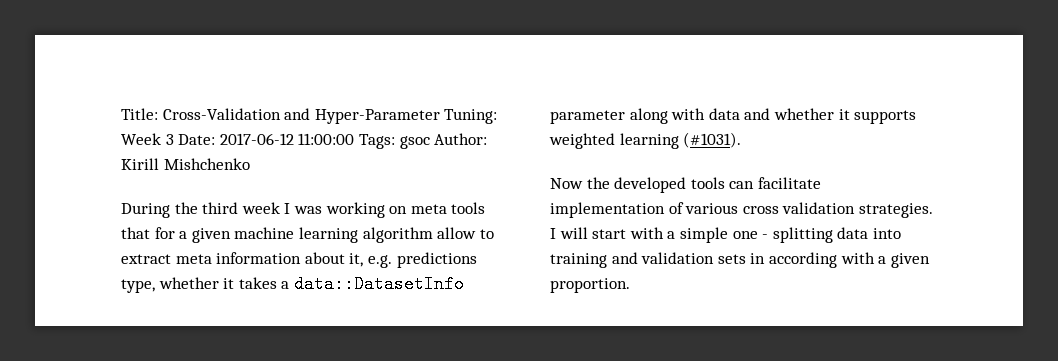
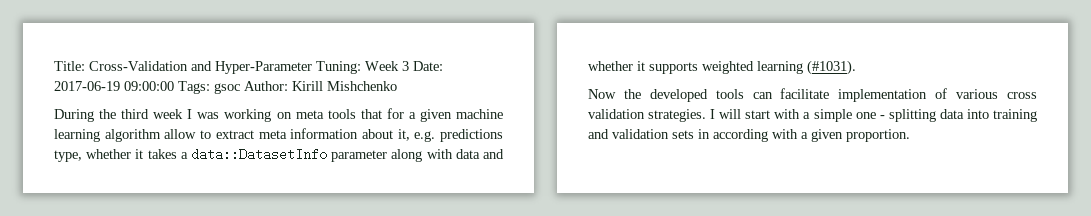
- Title: Cross-Validation and Hyper-Parameter Tuning: Week 3 Date: 2017-06-12 11:00:00 Tags: gsoc Author: Kirill Mishchenko
+ Title: Cross-Validation and Hyper-Parameter Tuning: Week 3 Date: 2017-06-19 09:00:00 Tags: gsoc Author: Kirill Mishchenko

